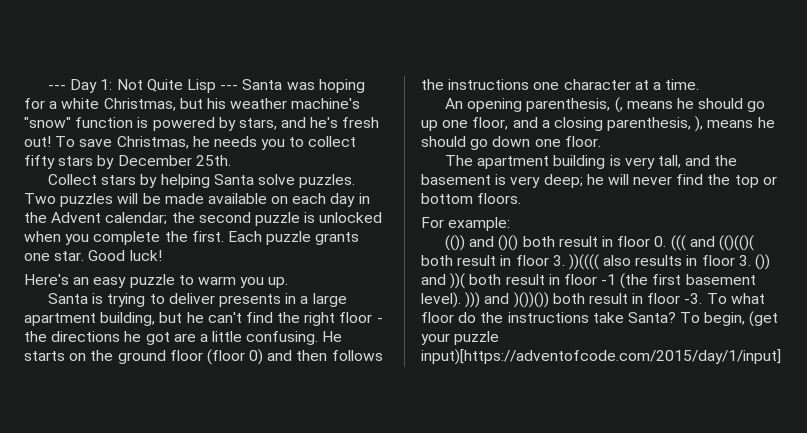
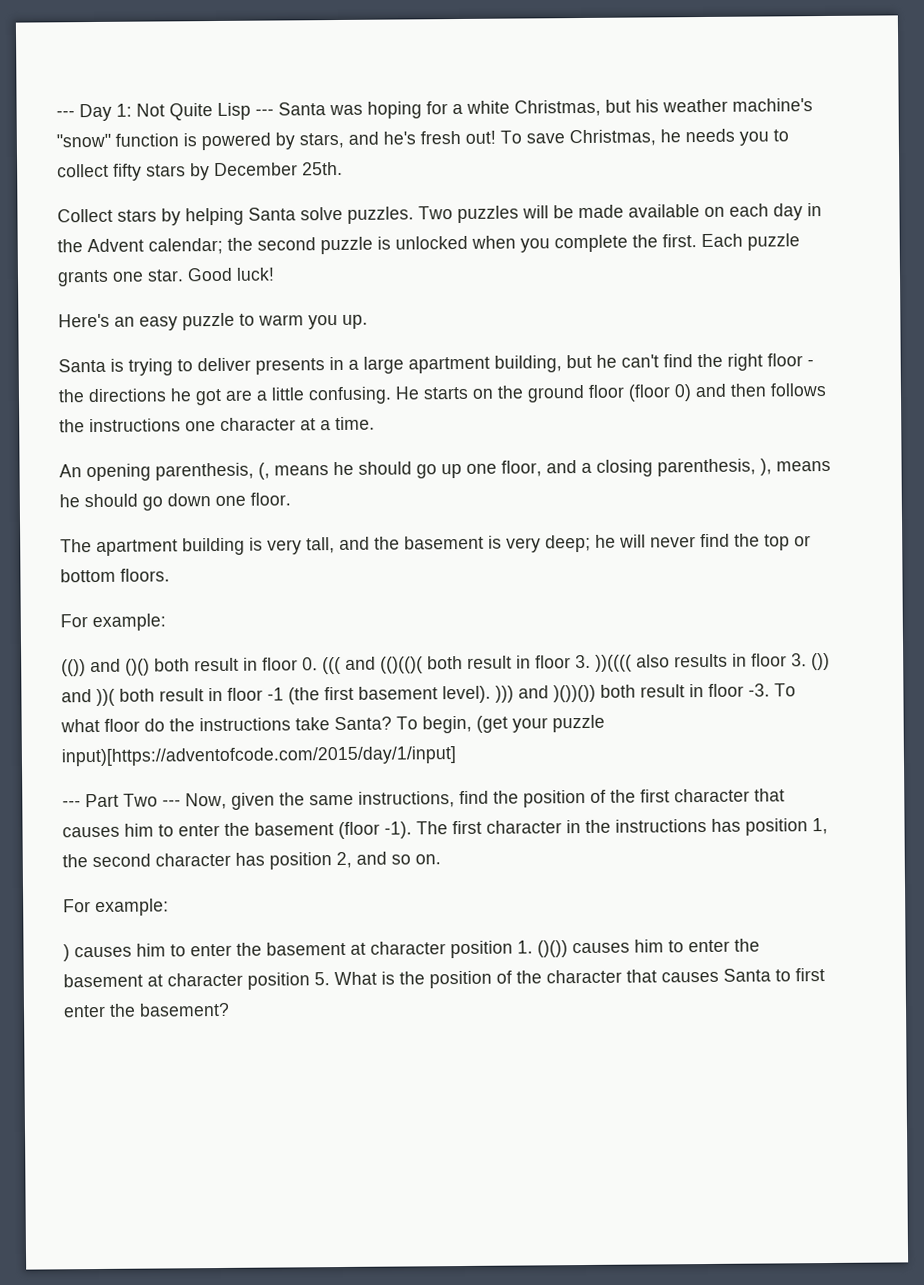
+ --- Part Two --- Now, given the same instructions, find the position of the first character that causes him to enter the basement (floor -1). The first character in the instructions has position 1, the second character has position 2, and so on.
+ For example:
+ ) causes him to enter the basement at character position 1. ()()) causes him to enter the basement at character position 5. What is the position of the character that causes Santa to first enter the basement?

